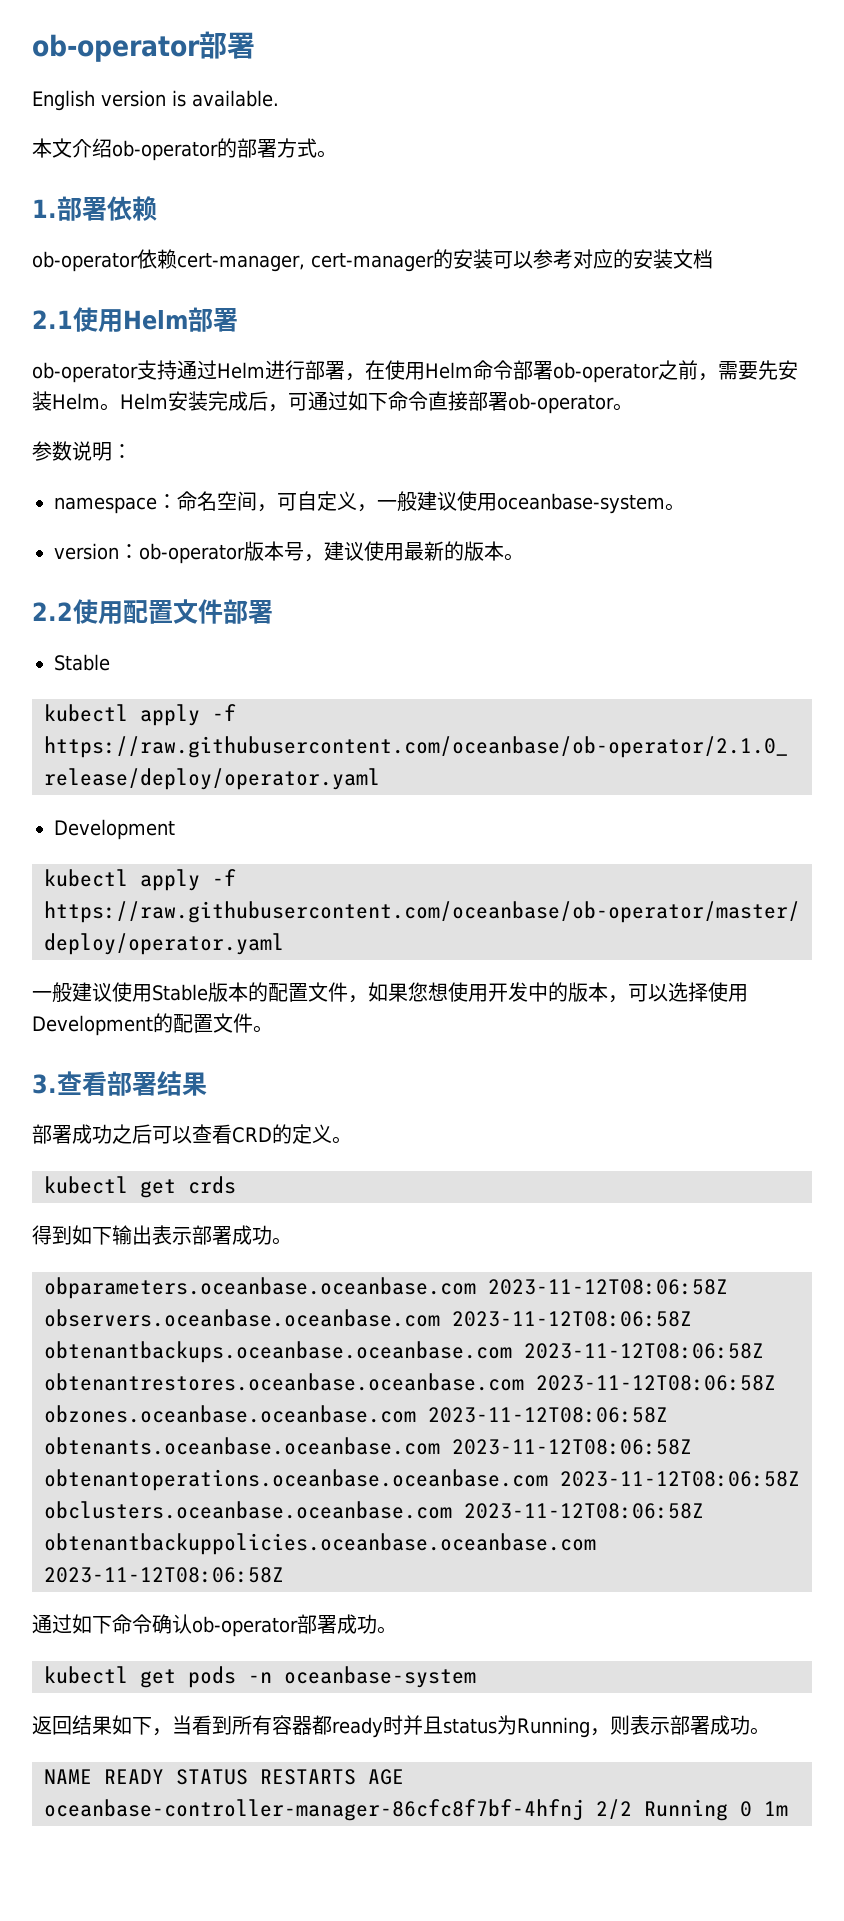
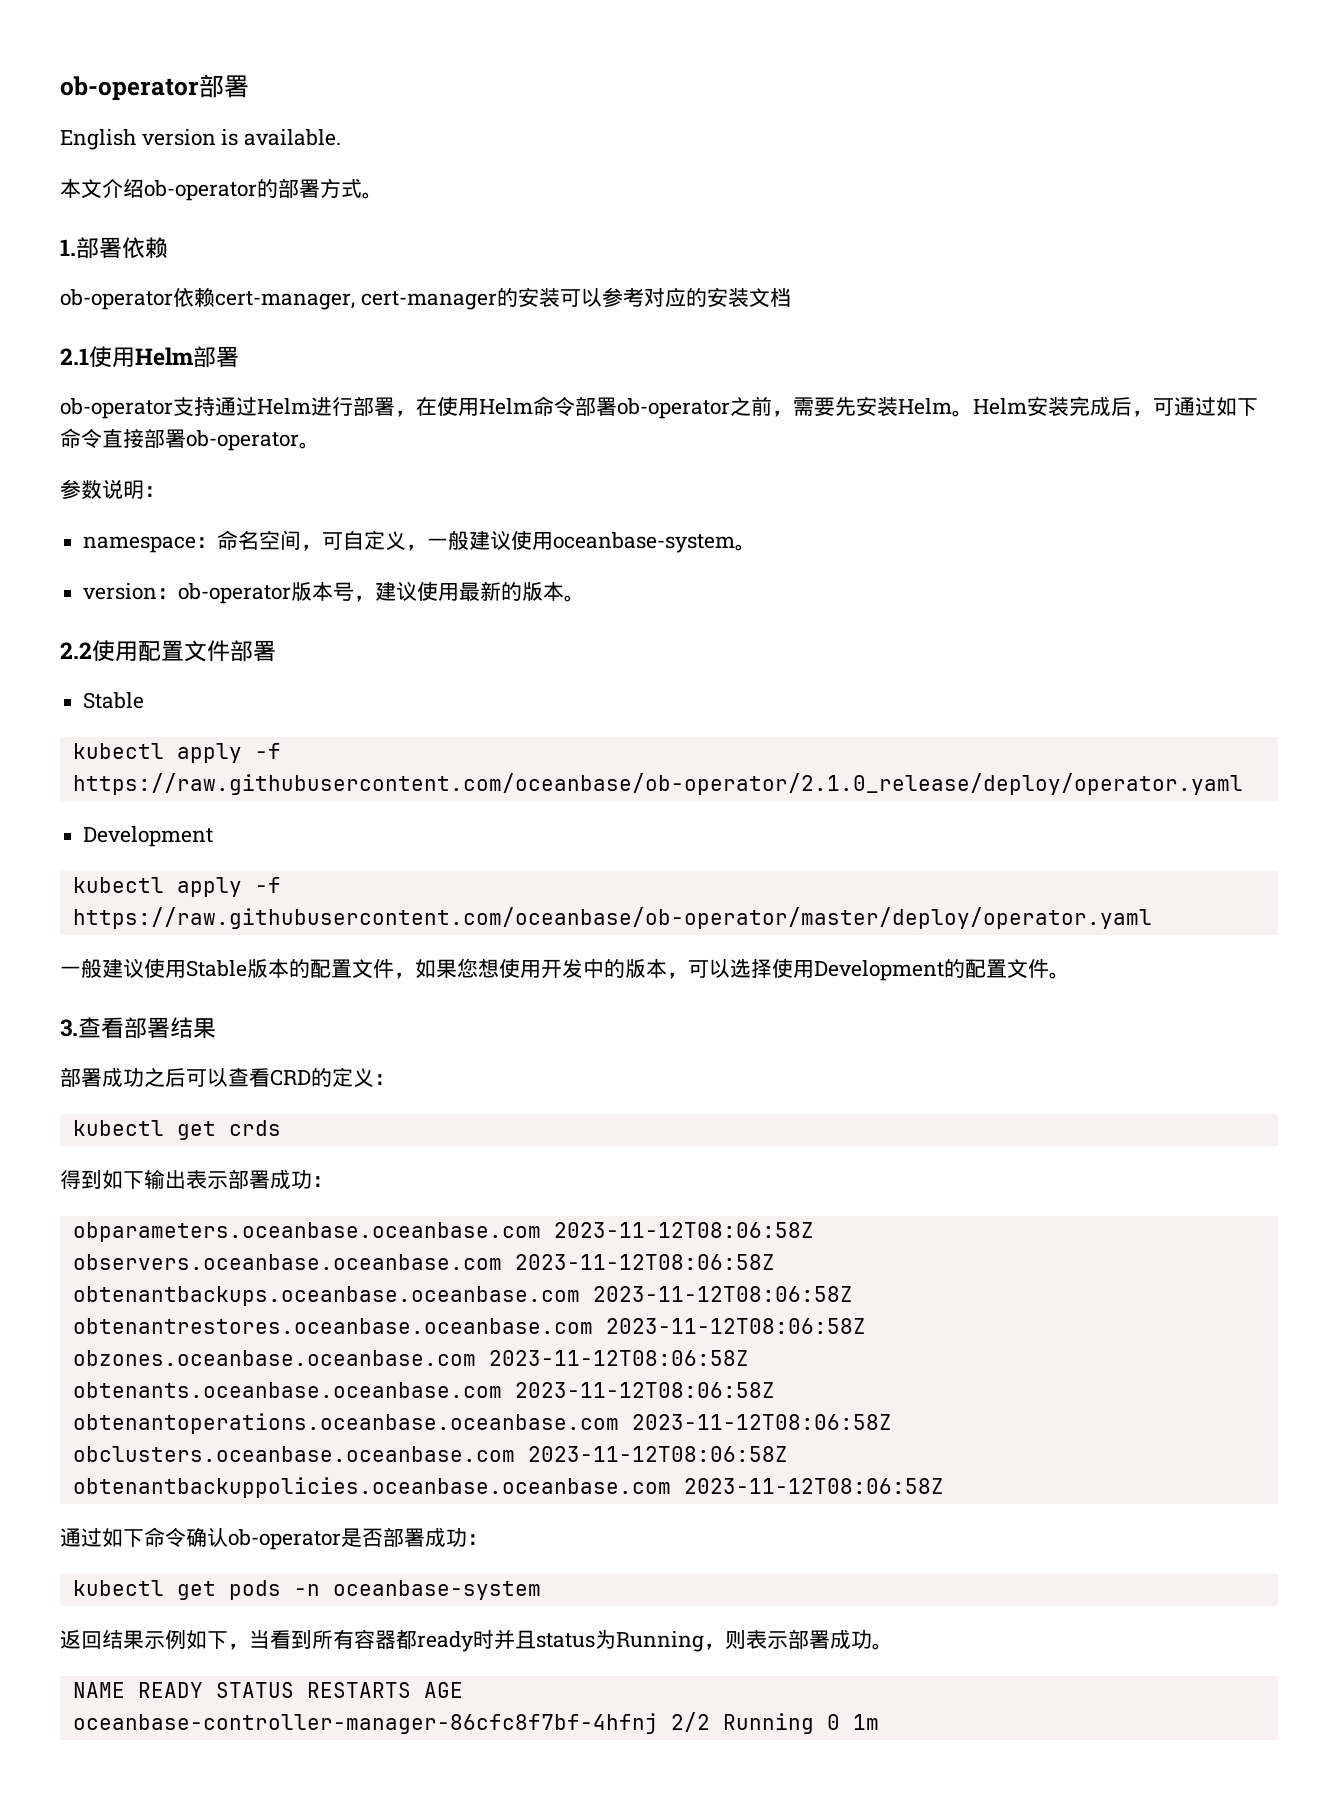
- 部署成功之后可以查看CRD的定义。
+ 部署成功之后可以查看CRD的定义：
- 得到如下输出表示部署成功。
+ 得到如下输出表示部署成功：
- 通过如下命令确认ob-operator部署成功。
+ 通过如下命令确认ob-operator是否部署成功：
- 返回结果如下，当看到所有容器都ready时并且status为Running，则表示部署成功。
+ 返回结果示例如下，当看到所有容器都ready时并且status为Running，则表示部署成功。

